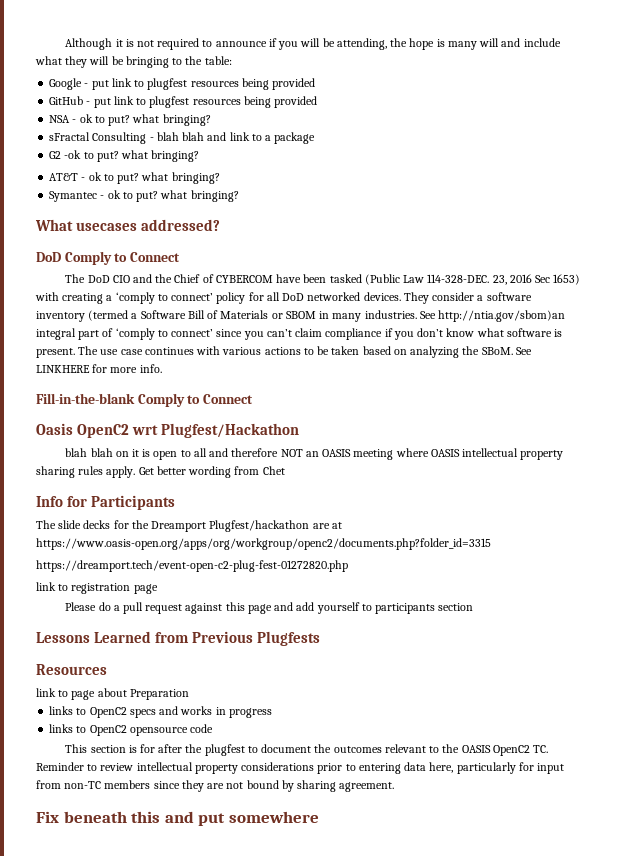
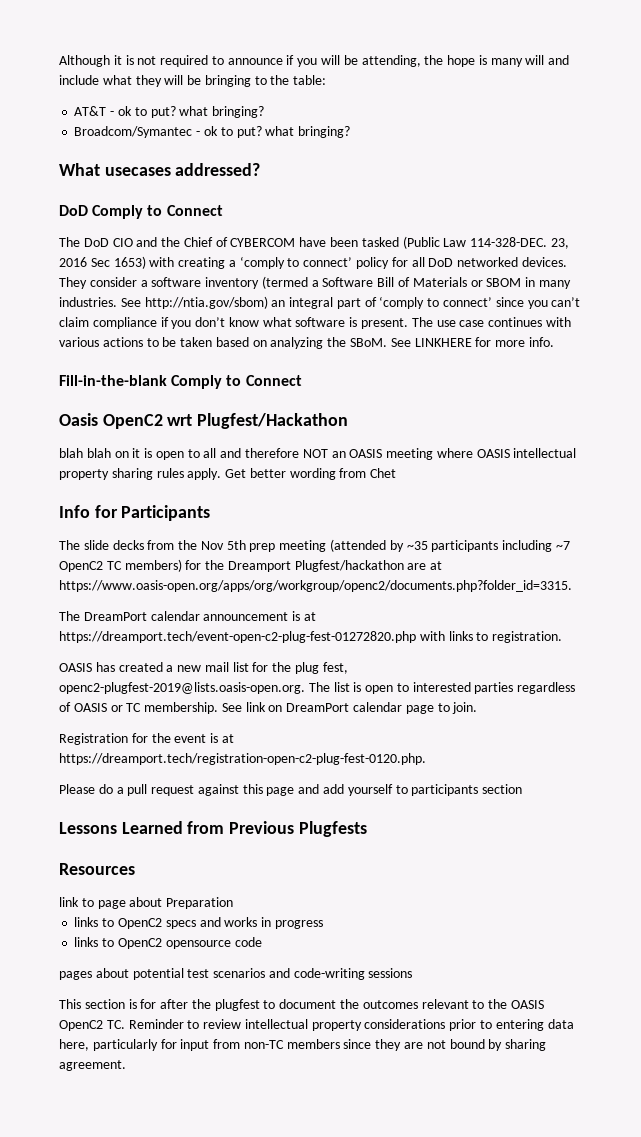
- Google - put link to plugfest resources being provided
- GitHub - put link to plugfest resources being provided
- NSA - ok to put? what bringing?
- sFractal Consulting - blah blah and link to a package
- G2 -ok to put? what bringing?
- Symantec - ok to put? what bringing?
+ Broadcom/Symantec - ok to put? what bringing?
- See http://ntia.gov/sbom)an integral part of ‘comply to connect’ since you can’t claim compliance if you don’t know what software is present.
+ See http://ntia.gov/sbom) an integral part of ‘comply to connect’ since you can’t claim compliance if you don’t know what software is present.
- The slide decks for the Dreamport Plugfest/hackathon are at https://www.oasis-open.org/apps/org/workgroup/openc2/documents.php?folder_id=3315
- https://dreamport.tech/event-open-c2-plug-fest-01272820.php
- link to registration page
+ The slide decks from the Nov 5th prep meeting (attended by ~35 participants including ~7 OpenC2 TC members) for the Dreamport Plugfest/hackathon are at https://www.oasis-open.org/apps/org/workgroup/openc2/documents.php?folder_id=3315.
+ The DreamPort calendar announcement is at https://dreamport.tech/event-open-c2-plug-fest-01272820.php with links to registration.
+ OASIS has created a new mail list for the plug fest, openc2-plugfest-2019@lists.oasis-open.org. The list is open to interested parties regardless of OASIS or TC membership. See link on DreamPort calendar page to join.
+ Registration for the event is at https://dreamport.tech/registration-open-c2-plug-fest-0120.php.
+ pages about potential test scenarios and code-writing sessions
- Fix beneath this and put somewhere

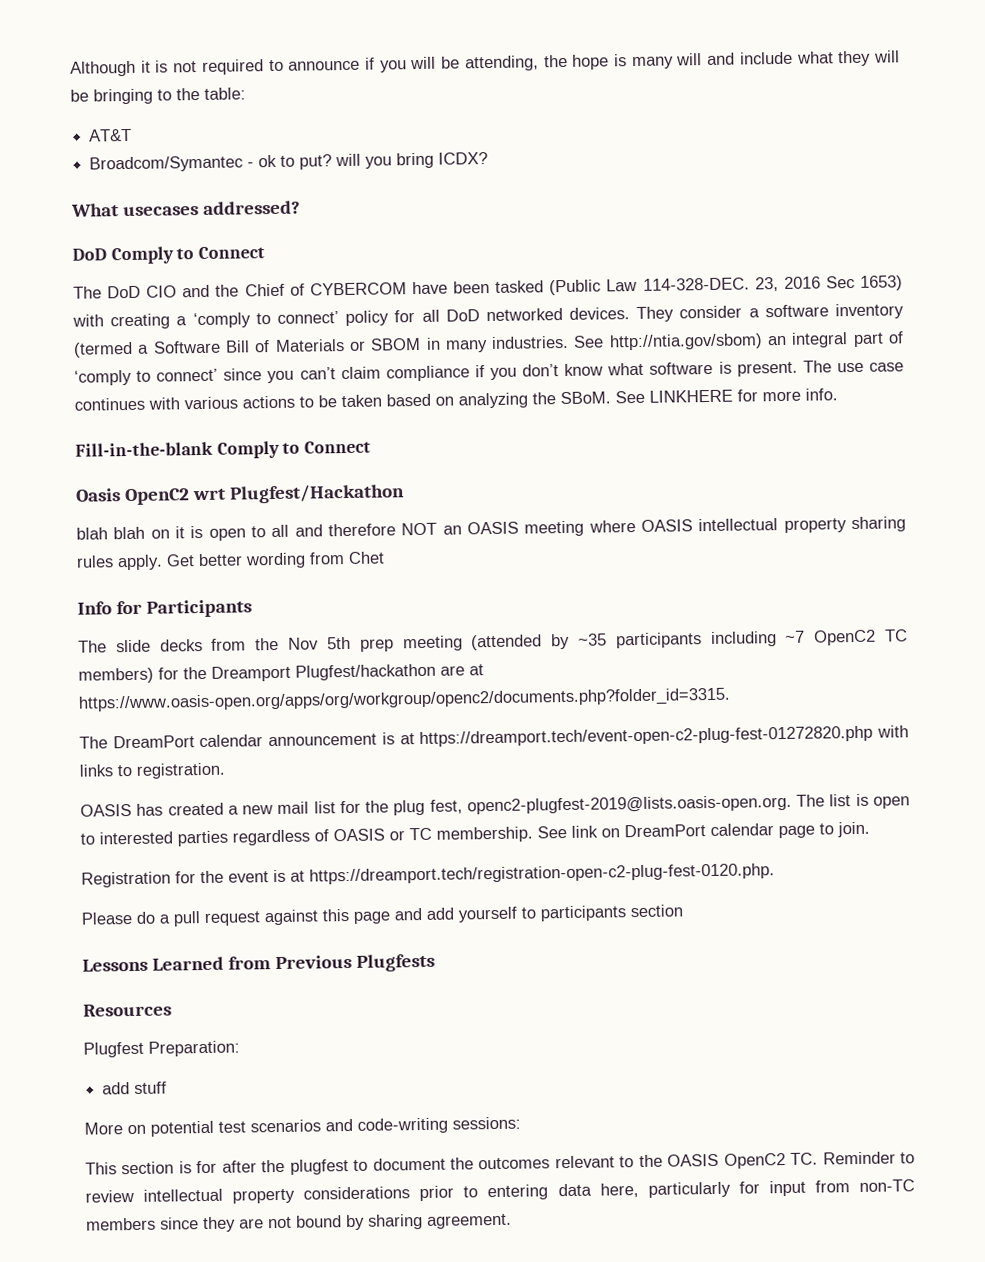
- AT&T - ok to put? what bringing?
+ AT&T
- Broadcom/Symantec - ok to put? what bringing?
+ Broadcom/Symantec - ok to put? will you bring ICDX?
- link to page about Preparation
- links to OpenC2 specs and works in progress
- links to OpenC2 opensource code
- pages about potential test scenarios and code-writing sessions
+ Plugfest Preparation:
+ add stuff
+ More on potential test scenarios and code-writing sessions:

